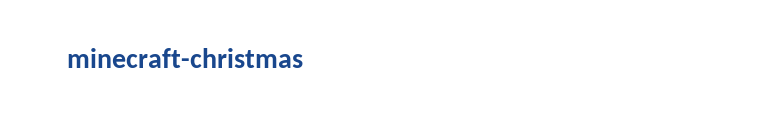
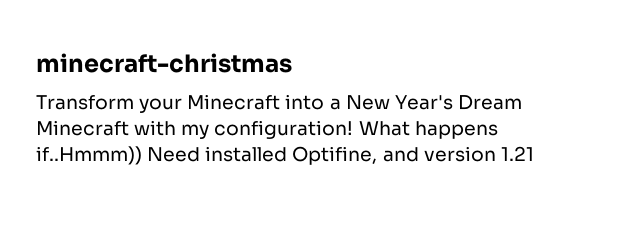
+ Transform your Minecraft into a New Year's Dream Minecraft with my configuration! What happens if..Hmmm)) Need installed Optifine, and version 1.21

